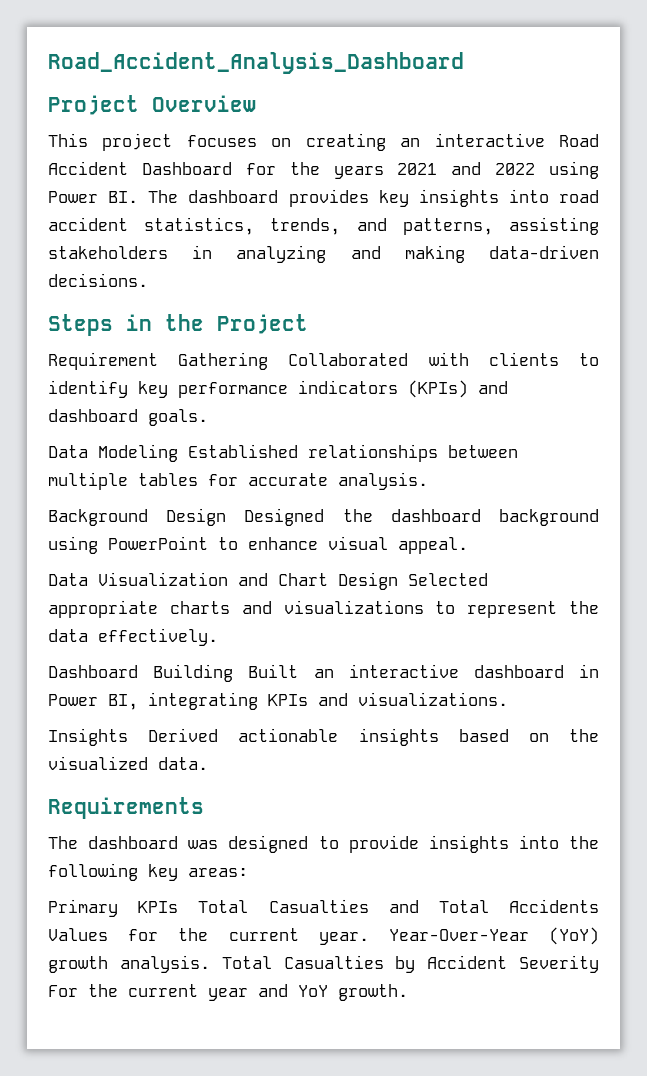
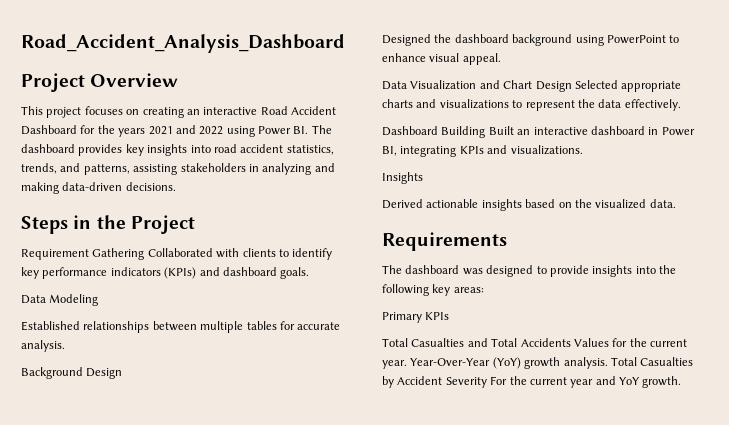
- Data Modeling Established relationships between multiple tables for accurate analysis.
+ Data Modeling
+ Established relationships between multiple tables for accurate analysis.
- Background Design Designed the dashboard background using PowerPoint to enhance visual appeal.
+ Background Design
+ Designed the dashboard background using PowerPoint to enhance visual appeal.
- Insights Derived actionable insights based on the visualized data.
+ Insights
+ Derived actionable insights based on the visualized data.
- Primary KPIs Total Casualties and Total Accidents Values for the current year.
+ Primary KPIs
+ Total Casualties and Total Accidents Values for the current year.

